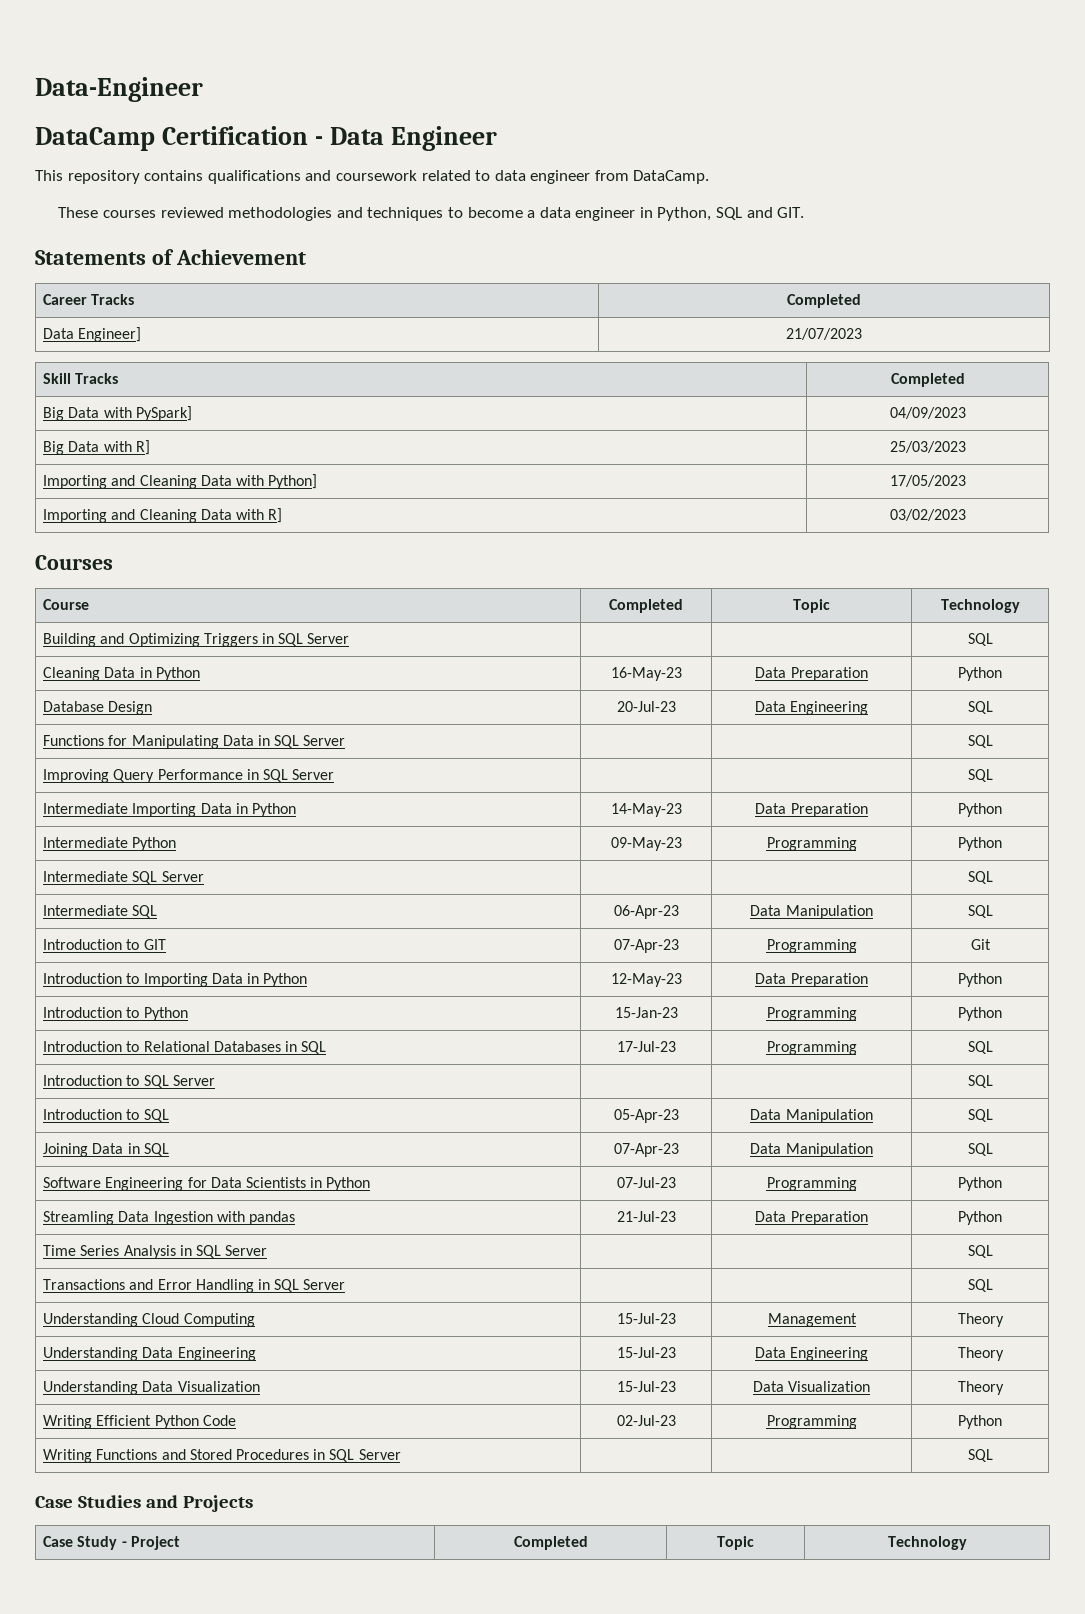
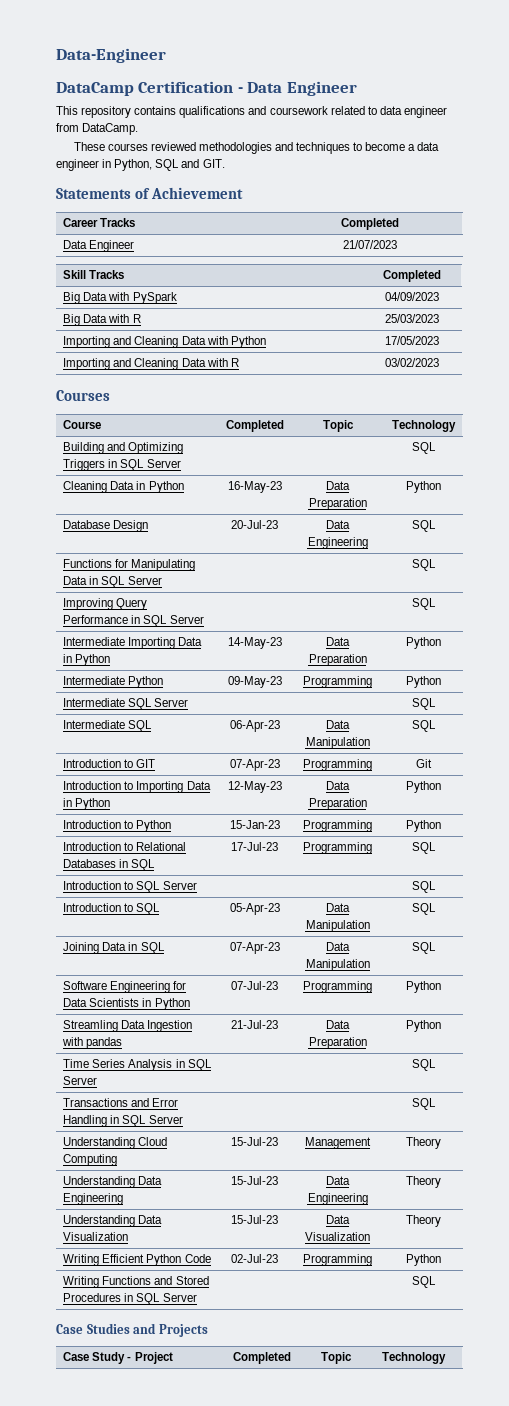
- Data Engineer] | 21/07/2023
+ Data Engineer | 21/07/2023
- Big Data with PySpark] | 04/09/2023
+ Big Data with PySpark | 04/09/2023
- Big Data with R] | 25/03/2023
+ Big Data with R | 25/03/2023
- Importing and Cleaning Data with Python] | 17/05/2023
+ Importing and Cleaning Data with Python | 17/05/2023
- Importing and Cleaning Data with R] | 03/02/2023
+ Importing and Cleaning Data with R | 03/02/2023

